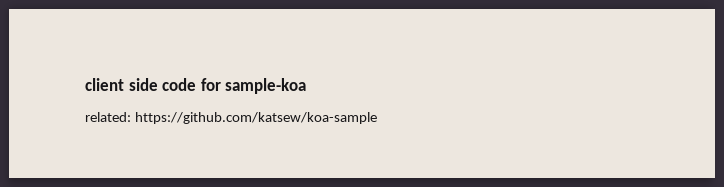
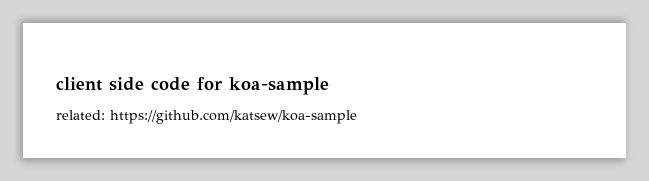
- client side code for sample-koa
+ client side code for koa-sample

